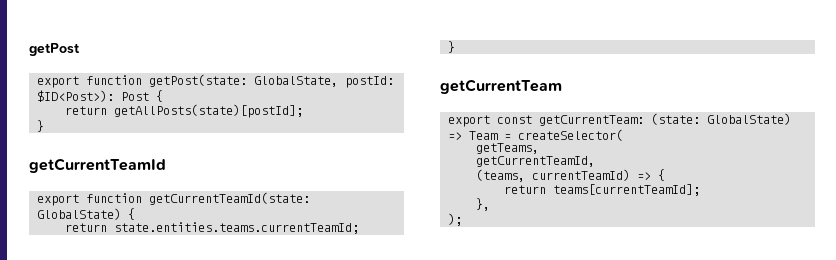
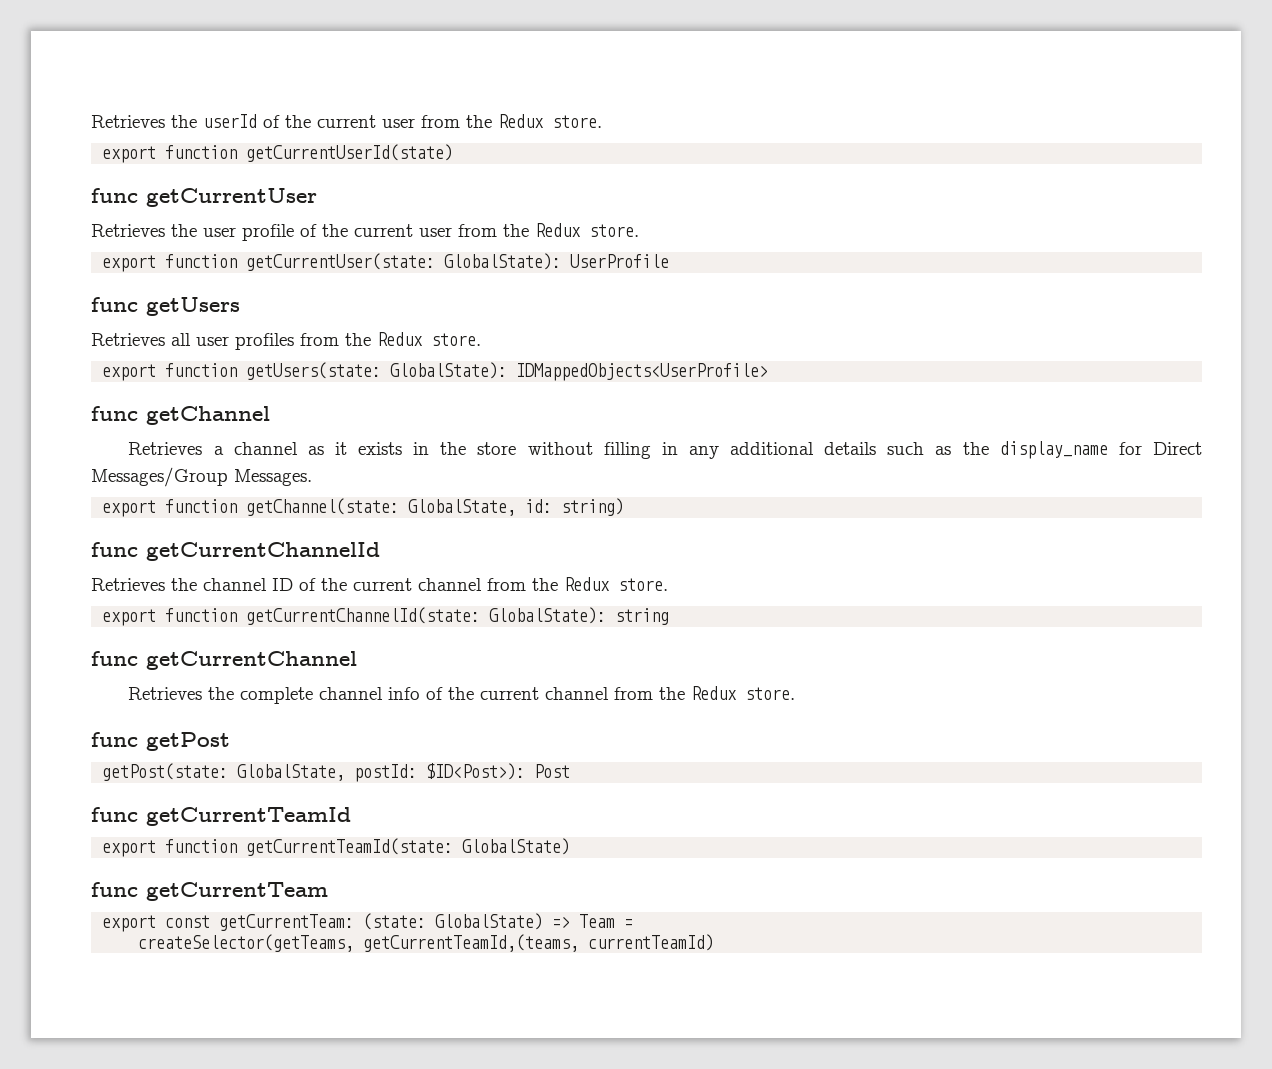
- getPost
- export function getPost(state: GlobalState, postId: $ID<Post>): Post {
- return getAllPosts(state)[postId];
- }
- getCurrentTeamId
+ Retrieves the userId of the current user from the Redux store.
+ export function getCurrentUserId(state)
+ func getCurrentUser
+ Retrieves the user profile of the current user from the Redux store.
+ export function getCurrentUser(state: GlobalState): UserProfile
+ func getUsers
+ Retrieves all user profiles from the Redux store.
+ export function getUsers(state: GlobalState): IDMappedObjects<UserProfile>
+ func getChannel
+ Retrieves a channel as it exists in the store without filling in any additional details such as the display_name for Direct Messages/Group Messages.
+ export function getChannel(state: GlobalState, id: string)
+ func getCurrentChannelId
+ Retrieves the channel ID of the current channel from the Redux store.
+ export function getCurrentChannelId(state: GlobalState): string
+ func getCurrentChannel
+ Retrieves the complete channel info of the current channel from the Redux store.
+ func getPost
+ getPost(state: GlobalState, postId: $ID<Post>): Post
+ func getCurrentTeamId
- export function getCurrentTeamId(state: GlobalState) {
- return state.entities.teams.currentTeamId;
- }
- getCurrentTeam
+ export function getCurrentTeamId(state: GlobalState)
+ func getCurrentTeam
- export const getCurrentTeam: (state: GlobalState) => Team = createSelector(
- getTeams,
- getCurrentTeamId,
- (teams, currentTeamId) => {
- return teams[currentTeamId];
- },
- );
+ export const getCurrentTeam: (state: GlobalState) => Team =
+ createSelector(getTeams, getCurrentTeamId,(teams, currentTeamId)

